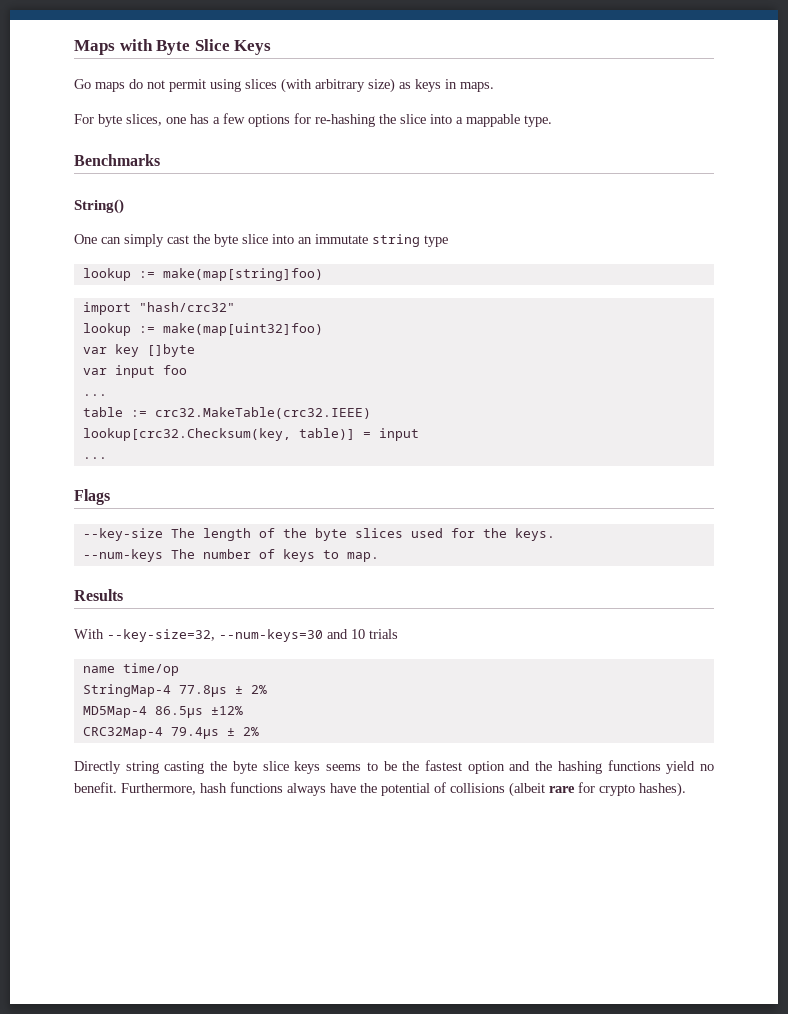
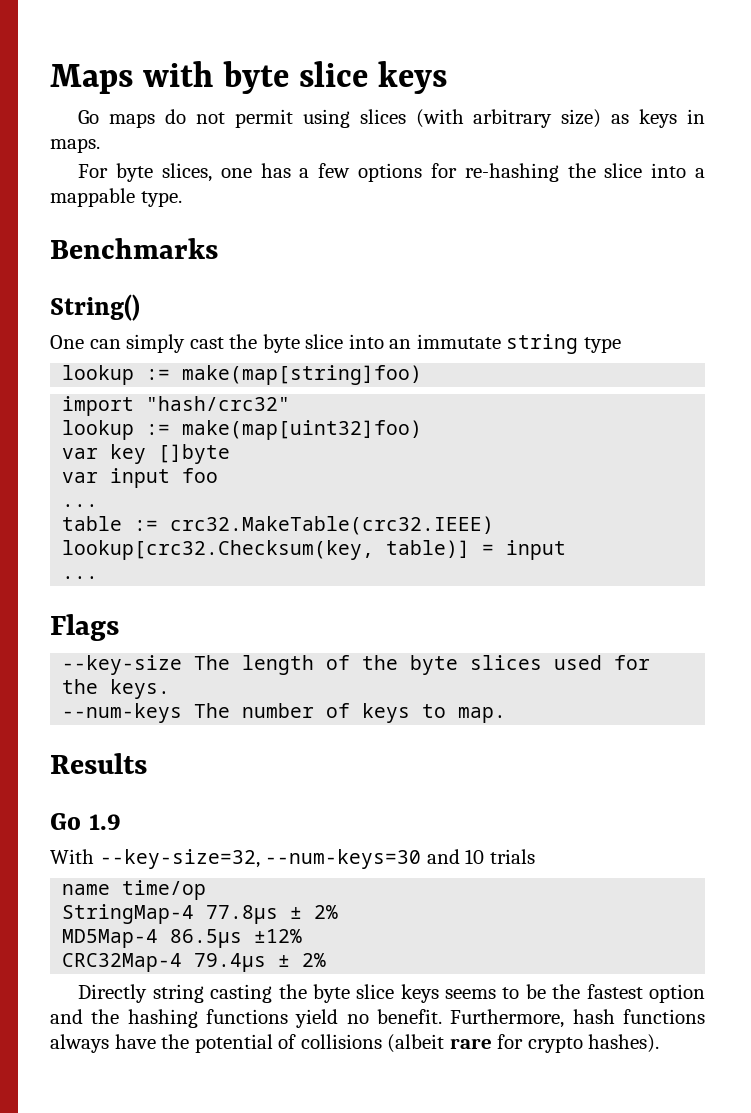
- Maps with Byte Slice Keys
+ Maps with byte slice keys
+ Go 1.9

